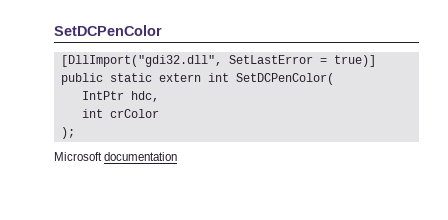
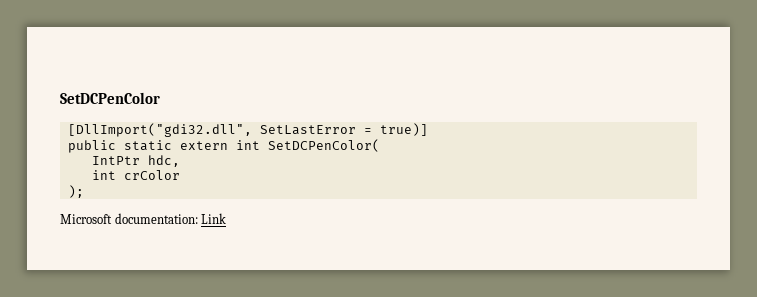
- Microsoft documentation
+ Microsoft documentation: Link

